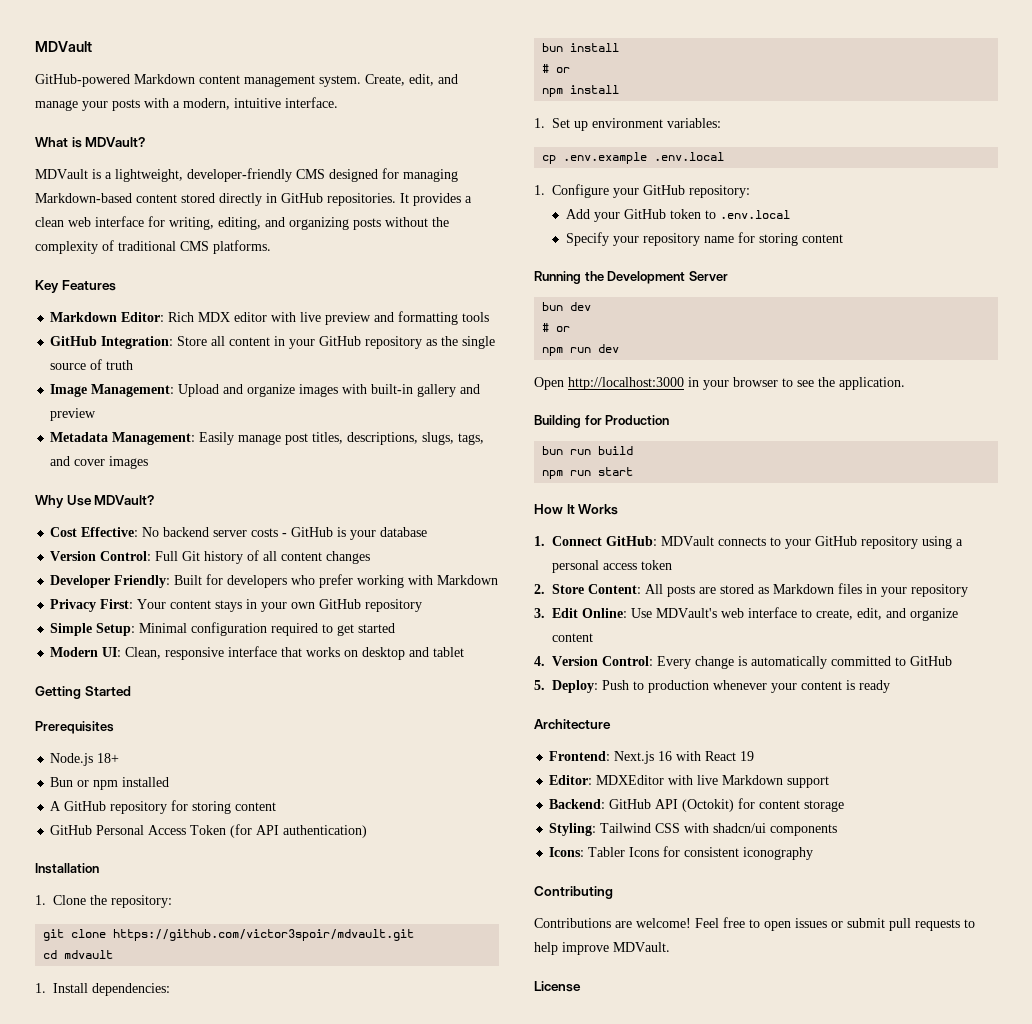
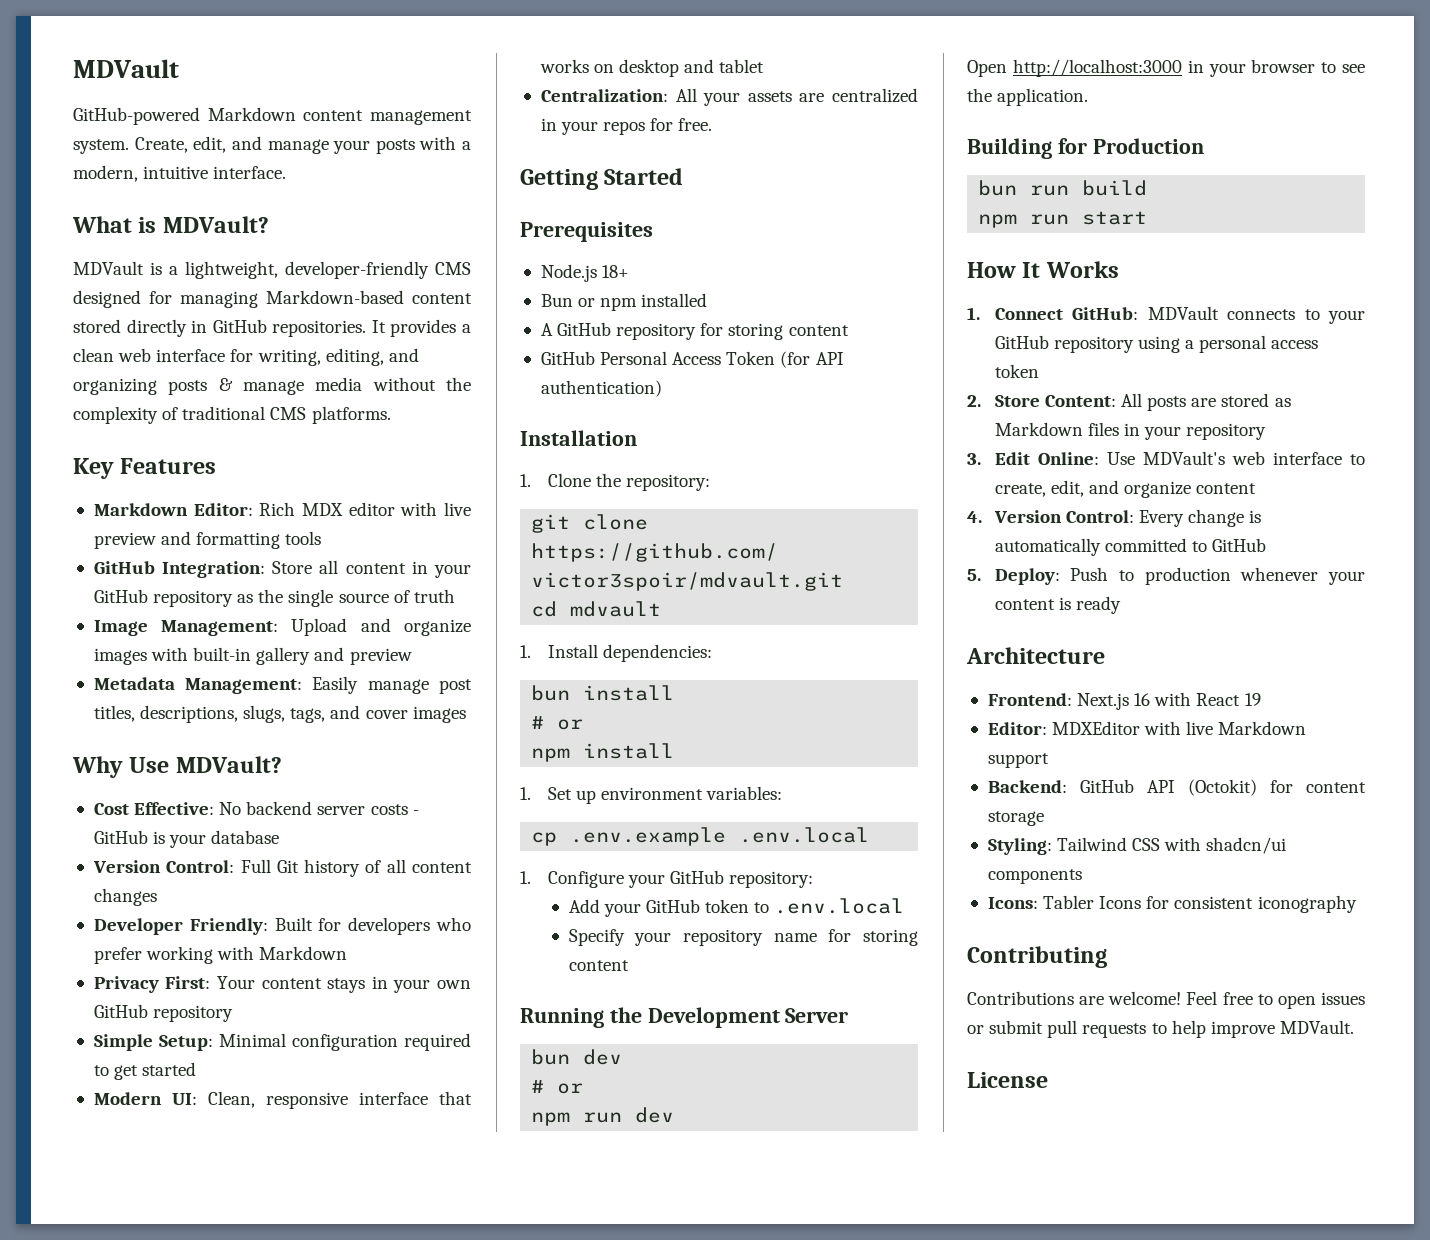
- It provides a clean web interface for writing, editing, and organizing posts without the complexity of traditional CMS platforms.
+ It provides a clean web interface for writing, editing, and organizing posts & manage media without the complexity of traditional CMS platforms.
+ Centralization: All your assets are centralized in your repos for free.

